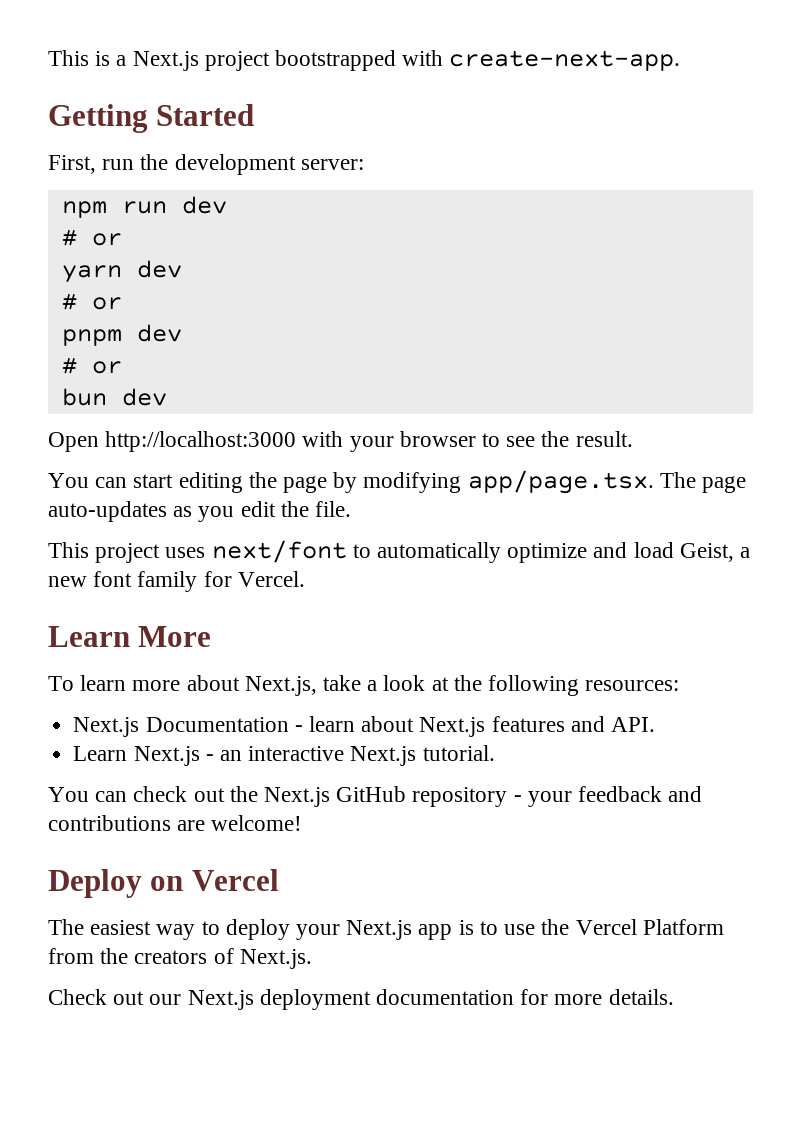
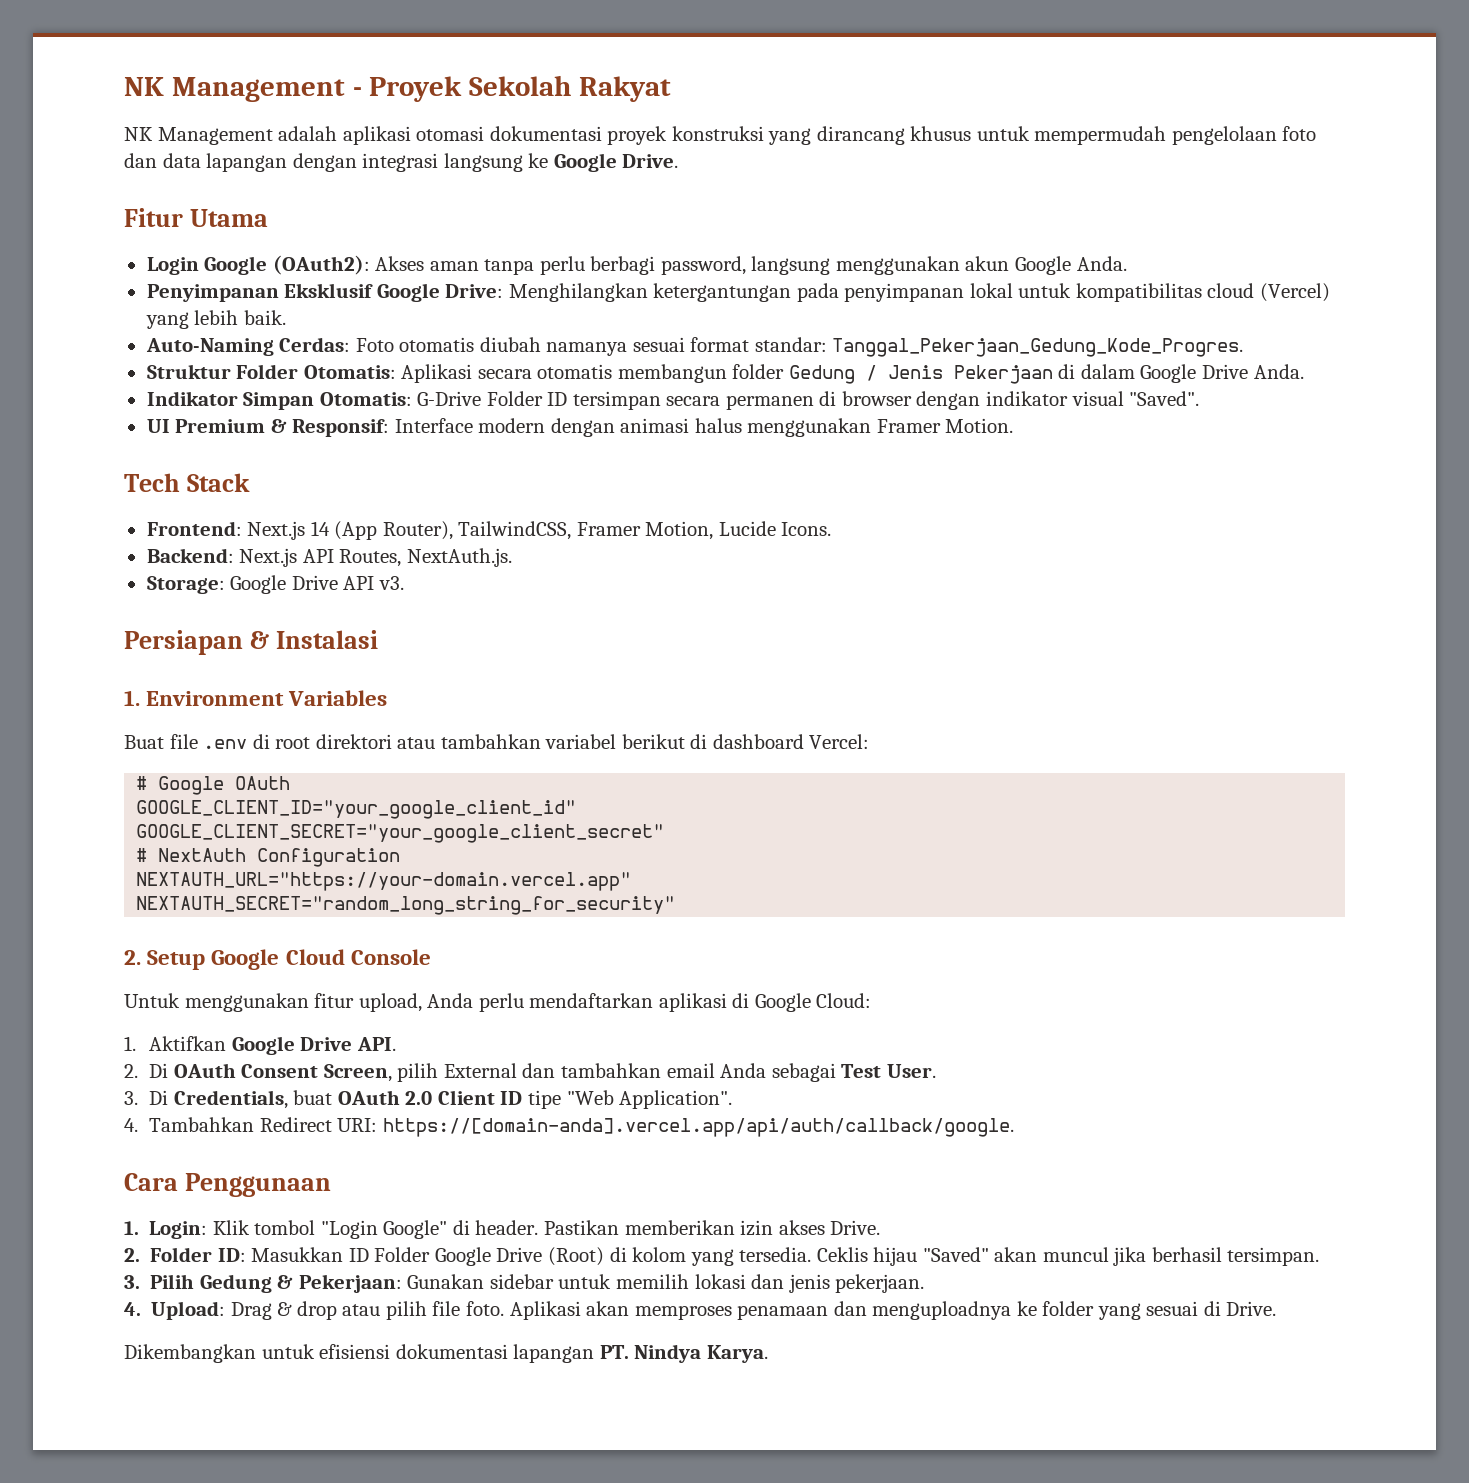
- This is a Next.js project bootstrapped with create-next-app.
- Getting Started
- First, run the development server:
- npm run dev
- # or
- yarn dev
- # or
- pnpm dev
- # or
- bun dev
- Open http://localhost:3000 with your browser to see the result.
- You can start editing the page by modifying app/page.tsx. The page auto-updates as you edit the file.
- This project uses next/font to automatically optimize and load Geist, a new font family for Vercel.
- Learn More
- To learn more about Next.js, take a look at the following resources:
- Next.js Documentation - learn about Next.js features and API.
- Learn Next.js - an interactive Next.js tutorial.
- You can check out the Next.js GitHub repository - your feedback and contributions are welcome!
- Deploy on Vercel
- The easiest way to deploy your Next.js app is to use the Vercel Platform from the creators of Next.js.
- Check out our Next.js deployment documentation for more details.
+ NK Management - Proyek Sekolah Rakyat
+ NK Management adalah aplikasi otomasi dokumentasi proyek konstruksi yang dirancang khusus untuk mempermudah pengelolaan foto dan data lapangan dengan integrasi langsung ke Google Drive.
+ Fitur Utama
+ Login Google (OAuth2): Akses aman tanpa perlu berbagi password, langsung menggunakan akun Google Anda.
+ Penyimpanan Eksklusif Google Drive: Menghilangkan ketergantungan pada penyimpanan lokal untuk kompatibilitas cloud (Vercel) yang lebih baik.
+ Auto-Naming Cerdas: Foto otomatis diubah namanya sesuai format standar: Tanggal_Pekerjaan_Gedung_Kode_Progres.
+ Struktur Folder Otomatis: Aplikasi secara otomatis membangun folder Gedung / Jenis Pekerjaan di dalam Google Drive Anda.
+ Indikator Simpan Otomatis: G-Drive Folder ID tersimpan secara permanen di browser dengan indikator visual "Saved".
+ UI Premium & Responsif: Interface modern dengan animasi halus menggunakan Framer Motion.
+ Tech Stack
+ Frontend: Next.js 14 (App Router), TailwindCSS, Framer Motion, Lucide Icons.
+ Backend: Next.js API Routes, NextAuth.js.
+ Storage: Google Drive API v3.
+ Persiapan & Instalasi
+ 1. Environment Variables
+ Buat file .env di root direktori atau tambahkan variabel berikut di dashboard Vercel:
+ # Google OAuth
+ GOOGLE_CLIENT_ID="your_google_client_id"
+ GOOGLE_CLIENT_SECRET="your_google_client_secret"
+ # NextAuth Configuration
+ NEXTAUTH_URL="https://your-domain.vercel.app"
+ NEXTAUTH_SECRET="random_long_string_for_security"
+ 2. Setup Google Cloud Console
+ Untuk menggunakan fitur upload, Anda perlu mendaftarkan aplikasi di Google Cloud:
+ 1. Aktifkan Google Drive API.
+ 2. Di OAuth Consent Screen, pilih External dan tambahkan email Anda sebagai Test User.
+ 3. Di Credentials, buat OAuth 2.0 Client ID tipe "Web Application".
+ 4. Tambahkan Redirect URI: https://[domain-anda].vercel.app/api/auth/callback/google.
+ Cara Penggunaan
+ 1. Login: Klik tombol "Login Google" di header. Pastikan memberikan izin akses Drive.
+ 2. Folder ID: Masukkan ID Folder Google Drive (Root) di kolom yang tersedia. Ceklis hijau "Saved" akan muncul jika berhasil tersimpan.
+ 3. Pilih Gedung & Pekerjaan: Gunakan sidebar untuk memilih lokasi dan jenis pekerjaan.
+ 4. Upload: Drag & drop atau pilih file foto. Aplikasi akan memproses penamaan dan menguploadnya ke folder yang sesuai di Drive.
+ Dikembangkan untuk efisiensi dokumentasi lapangan PT. Nindya Karya.

